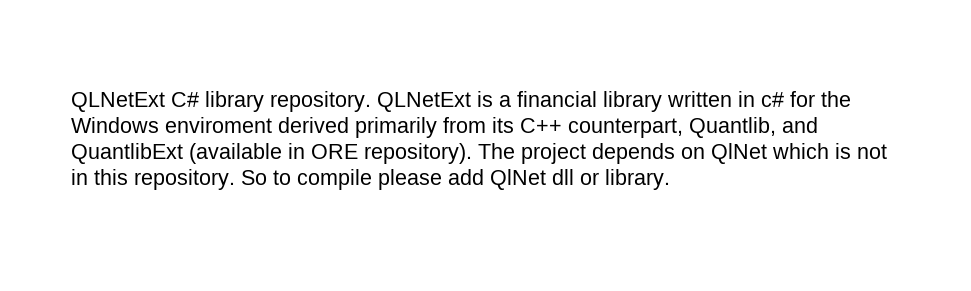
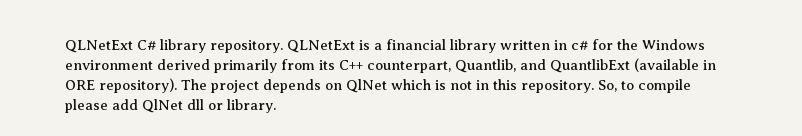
- QLNetExt is a financial library written in c# for the Windows enviroment derived primarily from its C++ counterpart, Quantlib, and QuantlibExt (available in ORE repository).
+ QLNetExt is a financial library written in c# for the Windows environment derived primarily from its C++ counterpart, Quantlib, and QuantlibExt (available in ORE repository).
- So to compile please add QlNet dll or library.
+ So, to compile please add QlNet dll or library.

